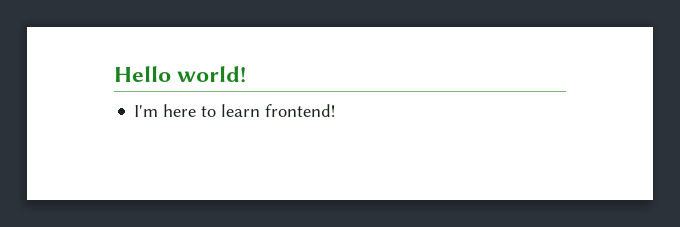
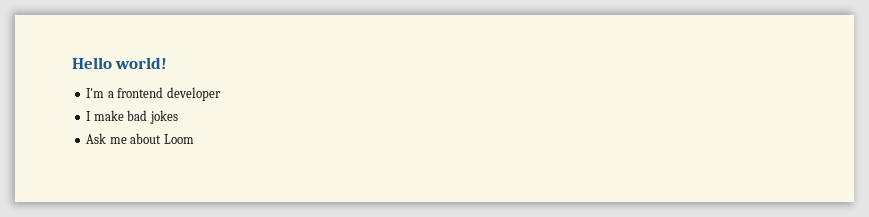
- I'm here to learn frontend!
+ I'm a frontend developer
+ I make bad jokes
+ Ask me about Loom

